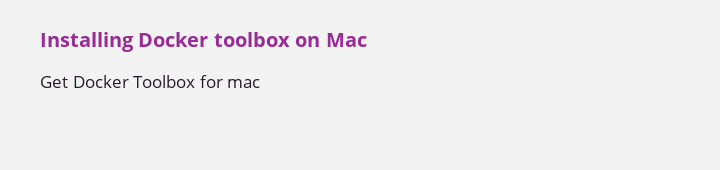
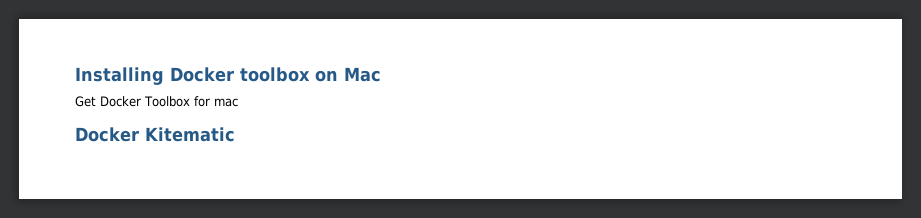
+ Docker Kitematic

